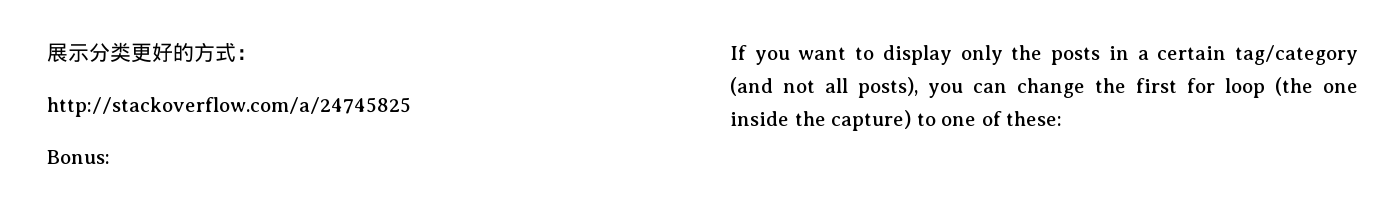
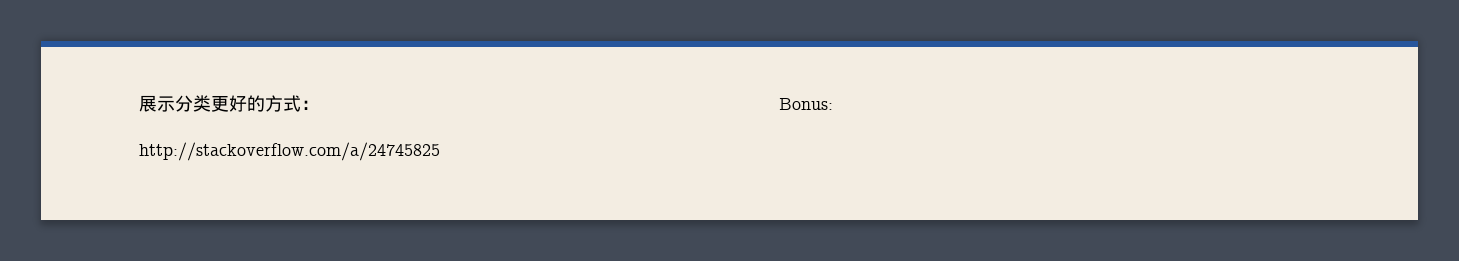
- If you want to display only the posts in a certain tag/category (and not all posts), you can change the first for loop (the one inside the capture) to one of these:

